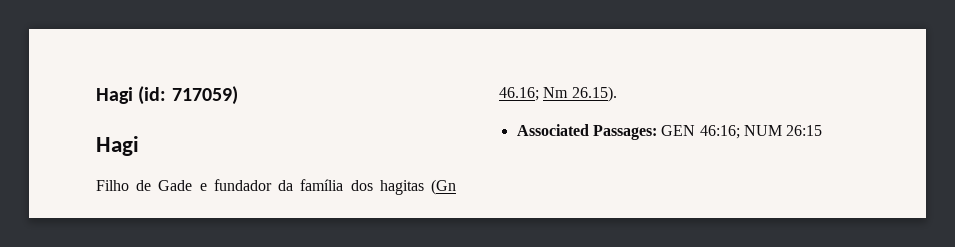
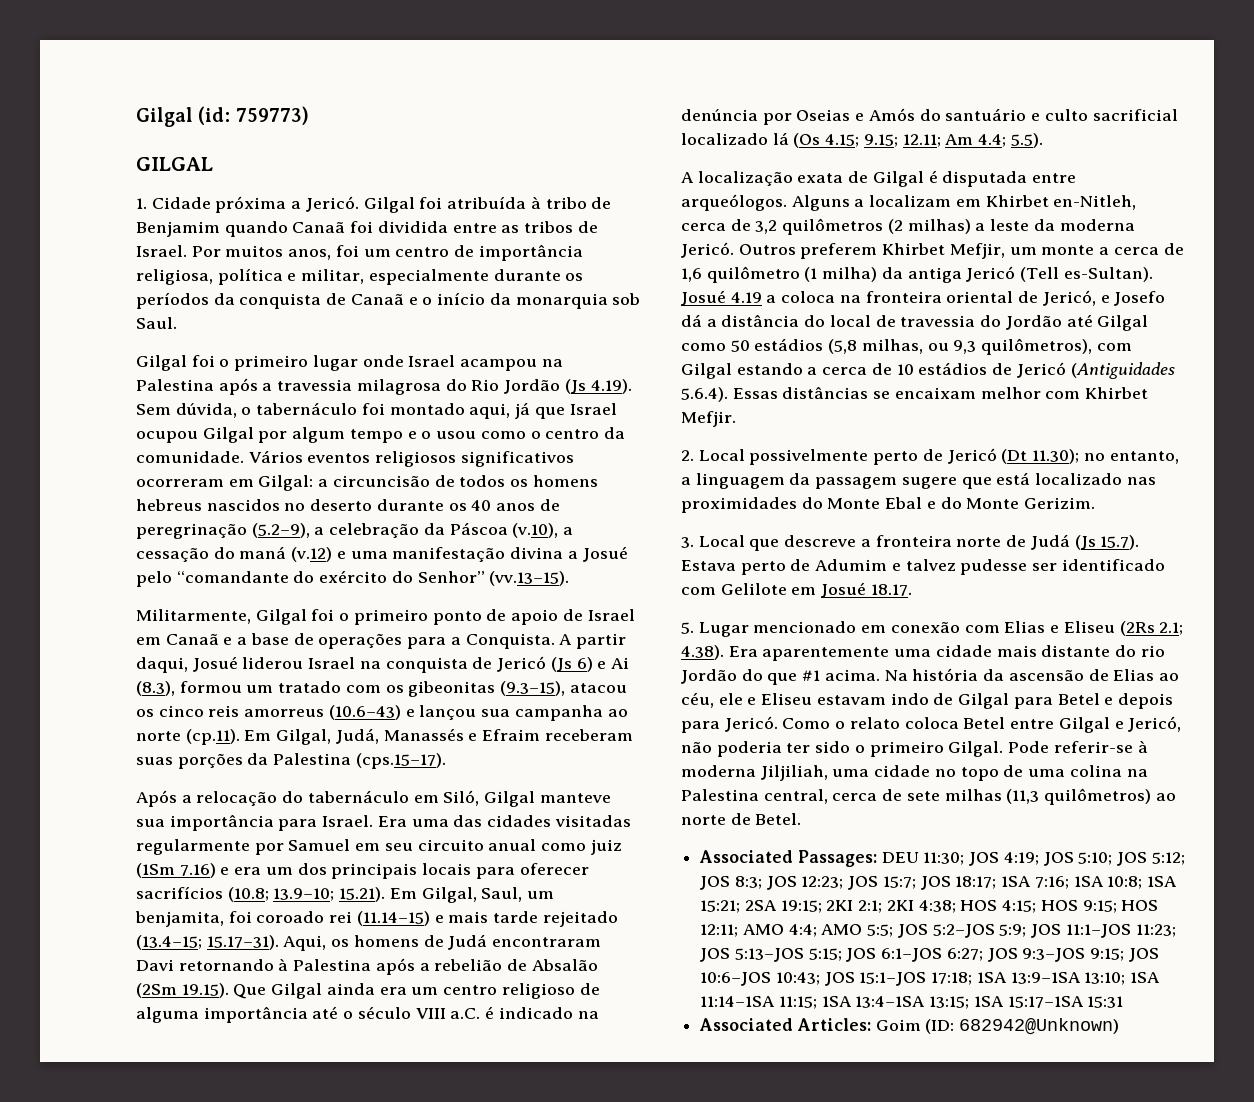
- Hagi (id: 717059)
- Hagi
- Filho de Gade e fundador da família dos hagitas (Gn 46.16; Nm 26.15).
- Associated Passages: GEN 46:16; NUM 26:15
+ Gilgal (id: 759773)
+ GILGAL
+ 1. Cidade próxima a Jericó. Gilgal foi atribuída à tribo de Benjamim quando Canaã foi dividida entre as tribos de Israel. Por muitos anos, foi um centro de importância religiosa, política e militar, especialmente durante os períodos da conquista de Canaã e o início da monarquia sob Saul.
+ Gilgal foi o primeiro lugar onde Israel acampou na Palestina após a travessia milagrosa do Rio Jordão (Js 4.19). Sem dúvida, o tabernáculo foi montado aqui, já que Israel ocupou Gilgal por algum tempo e o usou como o centro da comunidade. Vários eventos religiosos significativos ocorreram em Gilgal: a circuncisão de todos os homens hebreus nascidos no deserto durante os 40 anos de peregrinação (5.2–9), a celebração da Páscoa (v.10), a cessação do maná (v.12) e uma manifestação divina a Josué pelo “comandante do exército do Senhor” (vv.13–15).
+ Militarmente, Gilgal foi o primeiro ponto de apoio de Israel em Canaã e a base de operações para a Conquista. A partir daqui, Josué liderou Israel na conquista de Jericó (Js 6) e Ai (8.3), formou um tratado com os gibeonitas (9.3–15), atacou os cinco reis amorreus (10.6–43) e lançou sua campanha ao norte (cp.11). Em Gilgal, Judá, Manassés e Efraim receberam suas porções da Palestina (cps.15–17).
+ Após a relocação do tabernáculo em Siló, Gilgal manteve sua importância para Israel. Era uma das cidades visitadas regularmente por Samuel em seu circuito anual como juiz (1Sm 7.16) e era um dos principais locais para oferecer sacrifícios (10.8; 13.9–10; 15.21). Em Gilgal, Saul, um benjamita, foi coroado rei (11.14–15) e mais tarde rejeitado (13.4–15; 15.17–31). Aqui, os homens de Judá encontraram Davi retornando à Palestina após a rebelião de Absalão (2Sm 19.15). Que Gilgal ainda era um centro religioso de alguma importância até o século VIII a.C. é indicado na denúncia por Oseias e Amós do santuário e culto sacrificial localizado lá (Os 4.15; 9.15; 12.11; Am 4.4; 5.5).
+ A localização exata de Gilgal é disputada entre arqueólogos. Alguns a localizam em Khirbet en-Nitleh, cerca de 3,2 quilômetros (2 milhas) a leste da moderna Jericó. Outros preferem Khirbet Mefjir, um monte a cerca de 1,6 quilômetro (1 milha) da antiga Jericó (Tell es-Sultan). Josué 4.19 a coloca na fronteira oriental de Jericó, e Josefo dá a distância do local de travessia do Jordão até Gilgal como 50 estádios (5,8 milhas, ou 9,3 quilômetros), com Gilgal estando a cerca de 10 estádios de Jericó (Antiguidades 5.6.4). Essas distâncias se encaixam melhor com Khirbet Mefjir.
+ 2. Local possivelmente perto de Jericó (Dt 11.30); no entanto, a linguagem da passagem sugere que está localizado nas proximidades do Monte Ebal e do Monte Gerizim.
+ 3. Local que descreve a fronteira norte de Judá (Js 15.7). Estava perto de Adumim e talvez pudesse ser identificado com Gelilote em Josué 18.17.
+ 5. Lugar mencionado em conexão com Elias e Eliseu (2Rs 2.1; 4.38). Era aparentemente uma cidade mais distante do rio Jordão do que #1 acima. Na história da ascensão de Elias ao céu, ele e Eliseu estavam indo de Gilgal para Betel e depois para Jericó. Como o relato coloca Betel entre Gilgal e Jericó, não poderia ter sido o primeiro Gilgal. Pode referir-se à moderna Jiljiliah, uma cidade no topo de uma colina na Palestina central, cerca de sete milhas (11,3 quilômetros) ao norte de Betel.
+ Associated Passages: DEU 11:30; JOS 4:19; JOS 5:10; JOS 5:12; JOS 8:3; JOS 12:23; JOS 15:7; JOS 18:17; 1SA 7:16; 1SA 10:8; 1SA 15:21; 2SA 19:15; 2KI 2:1; 2KI 4:38; HOS 4:15; HOS 9:15; HOS 12:11; AMO 4:4; AMO 5:5; JOS 5:2–JOS 5:9; JOS 11:1–JOS 11:23; JOS 5:13–JOS 5:15; JOS 6:1–JOS 6:27; JOS 9:3–JOS 9:15; JOS 10:6–JOS 10:43; JOS 15:1–JOS 17:18; 1SA 13:9–1SA 13:10; 1SA 11:14–1SA 11:15; 1SA 13:4–1SA 13:15; 1SA 15:17–1SA 15:31
+ Associated Articles: Goim (ID: 682942@Unknown)

